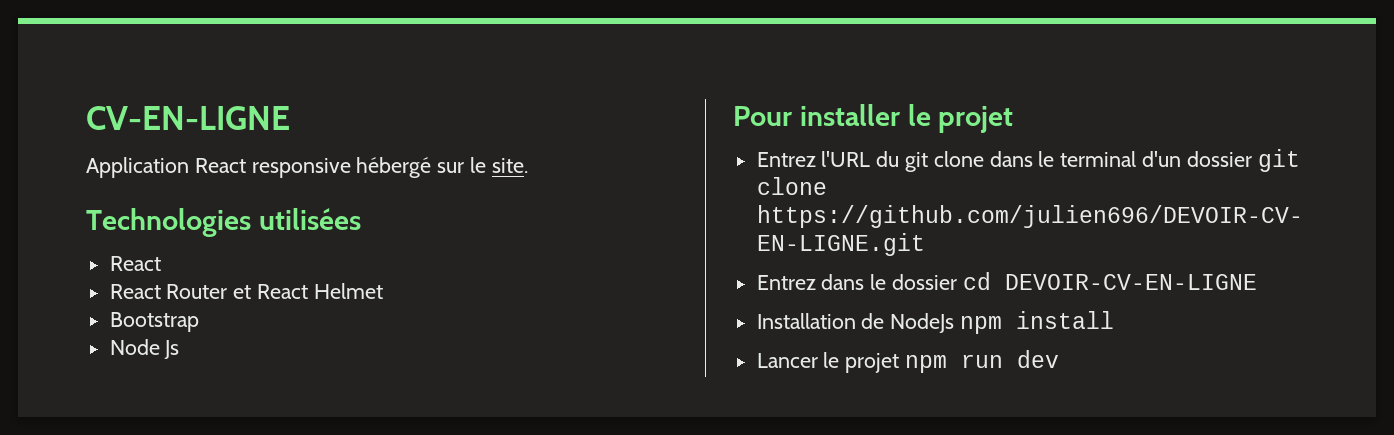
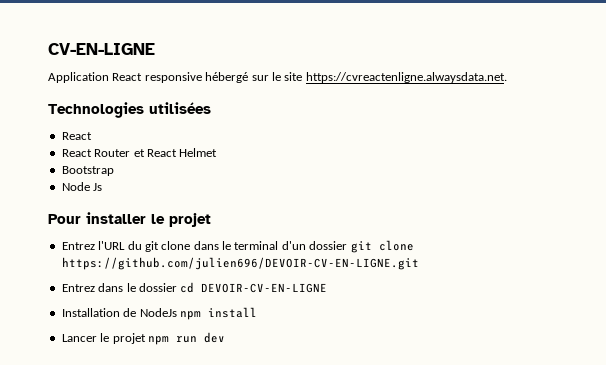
- Application React responsive hébergé sur le site.
+ Application React responsive hébergé sur le site https://cvreactenligne.alwaysdata.net.

